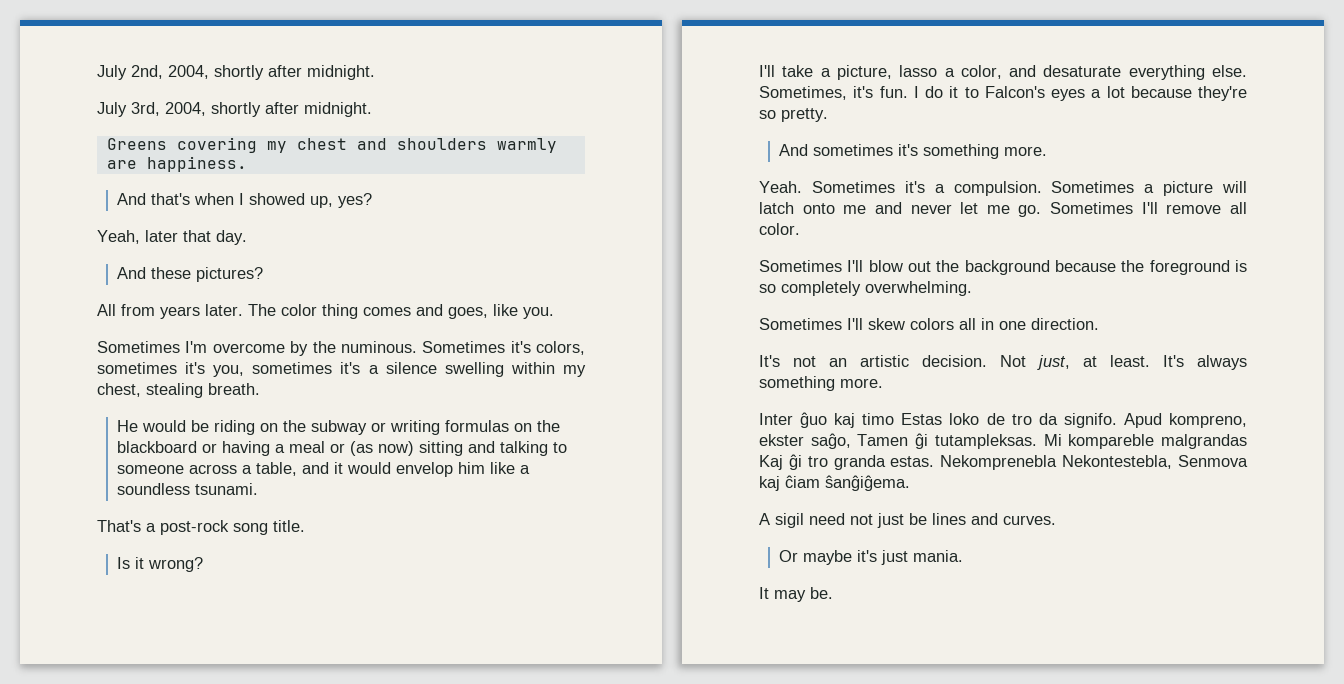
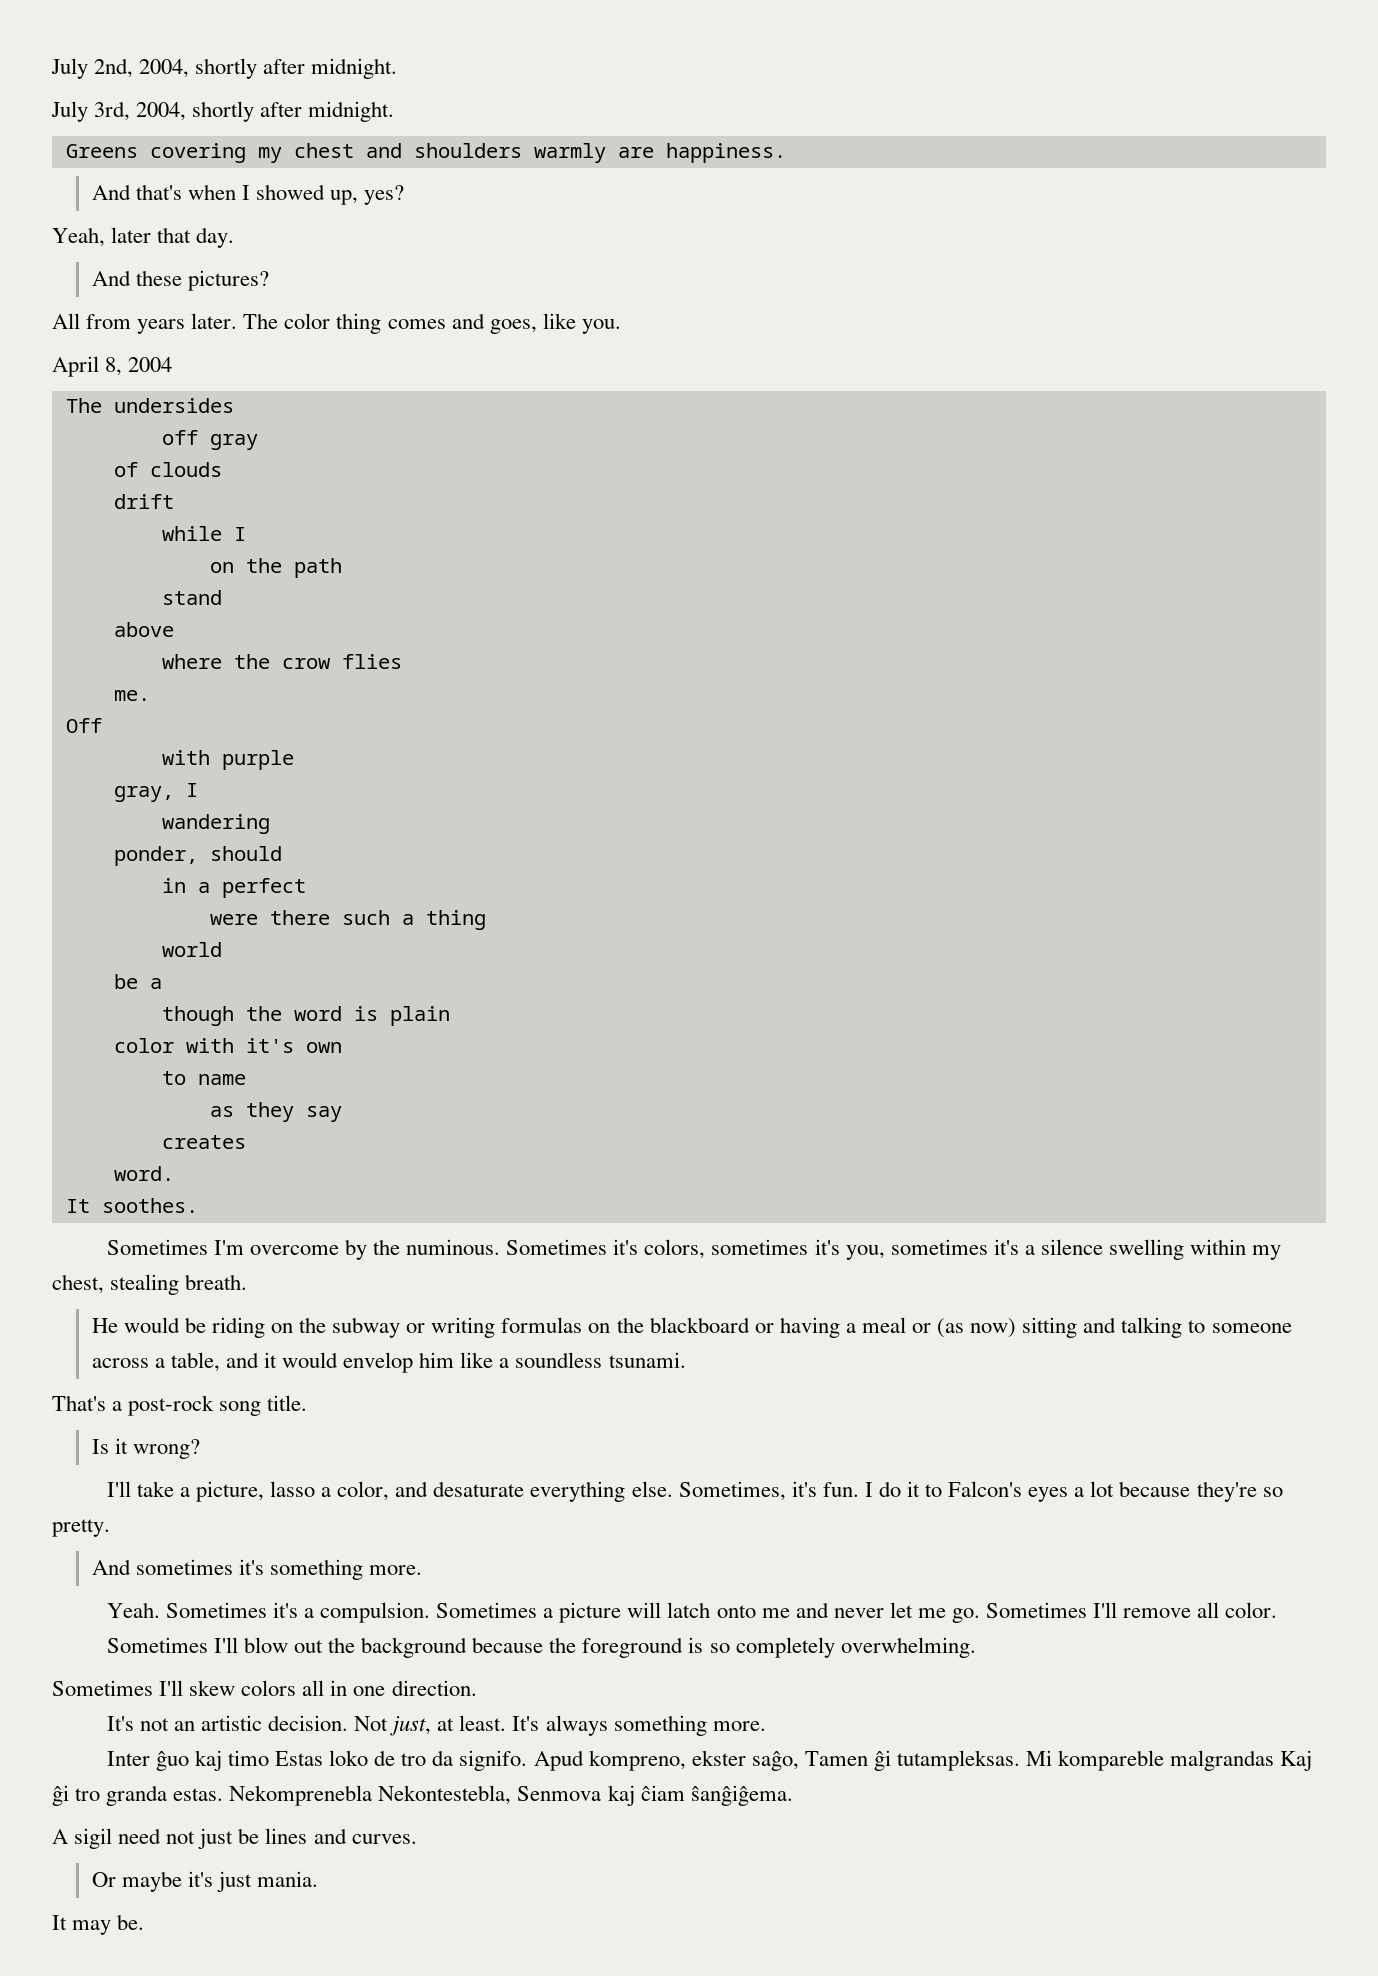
+ April 8, 2004
+ The undersides
+ off gray
+ of clouds
+ drift
+ while I
+ on the path
+ stand
+ above
+ where the crow flies
+ me.
+ Off
+ with purple
+ gray, I
+ wandering
+ ponder, should
+ in a perfect
+ were there such a thing
+ world
+ be a
+ though the word is plain
+ color with it's own
+ to name
+ as they say
+ creates
+ word.
+ It soothes.

